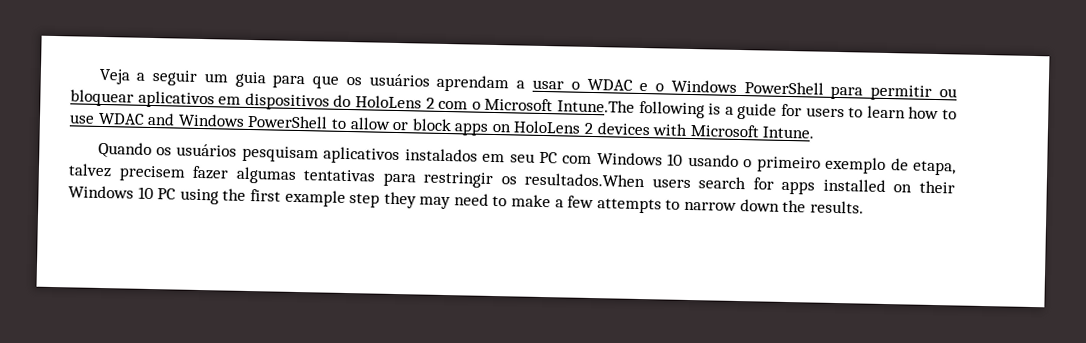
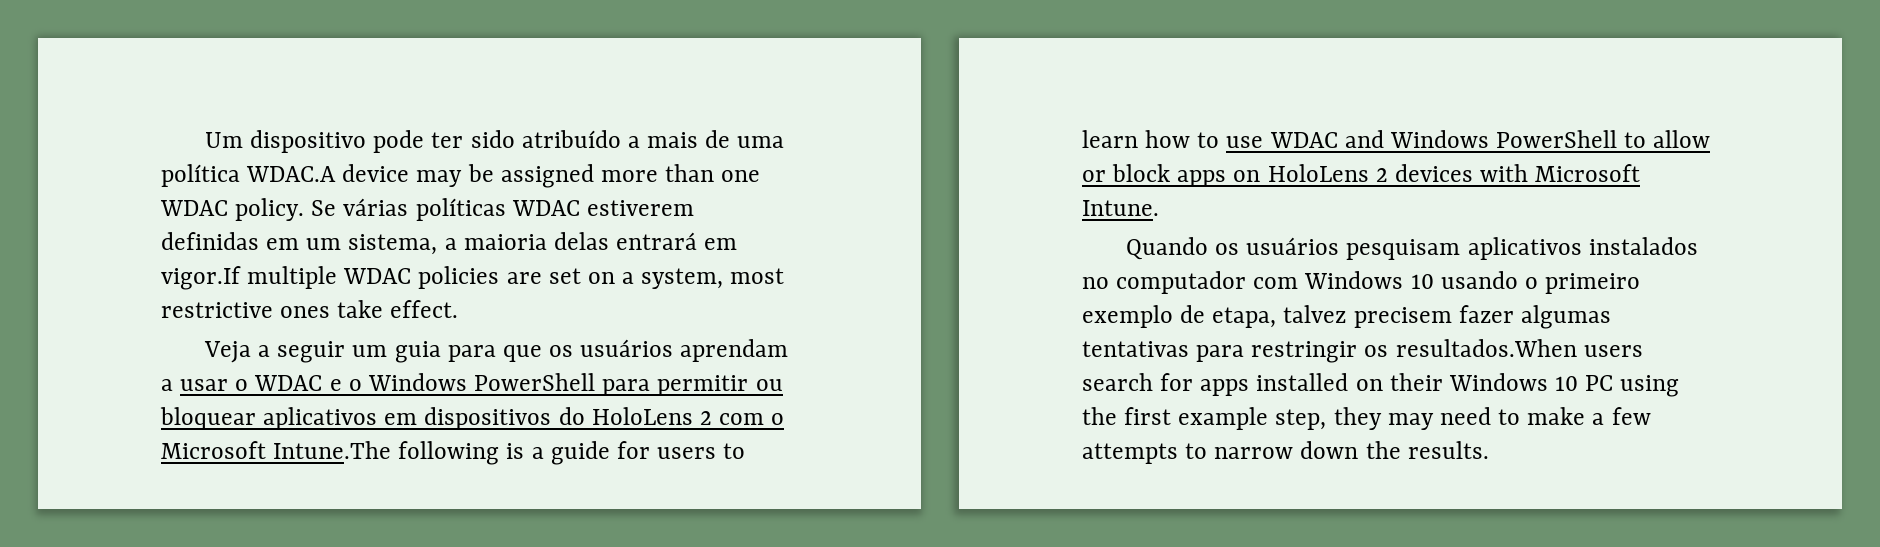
+ Um dispositivo pode ter sido atribuído a mais de uma política WDAC.A device may be assigned more than one WDAC policy. Se várias políticas WDAC estiverem definidas em um sistema, a maioria delas entrará em vigor.If multiple WDAC policies are set on a system, most restrictive ones take effect.
- Quando os usuários pesquisam aplicativos instalados em seu PC com Windows 10 usando o primeiro exemplo de etapa, talvez precisem fazer algumas tentativas para restringir os resultados.When users search for apps installed on their Windows 10 PC using the first example step they may need to make a few attempts to narrow down the results.
+ Quando os usuários pesquisam aplicativos instalados no computador com Windows 10 usando o primeiro exemplo de etapa, talvez precisem fazer algumas tentativas para restringir os resultados.When users search for apps installed on their Windows 10 PC using the first example step, they may need to make a few attempts to narrow down the results.

